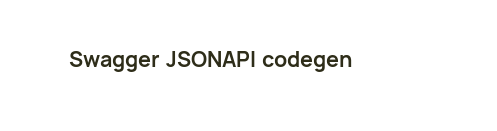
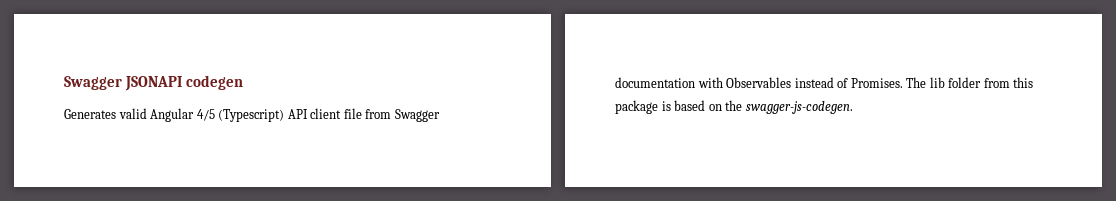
+ Generates valid Angular 4/5 (Typescript) API client file from Swagger documentation with Observables instead of Promises. The lib folder from this package is based on the swagger-js-codegen.

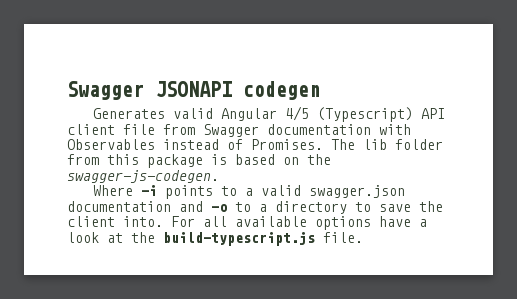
+ Where -i points to a valid swagger.json documentation and -o to a directory to save the client into. For all available options have a look at the build-typescript.js file.

